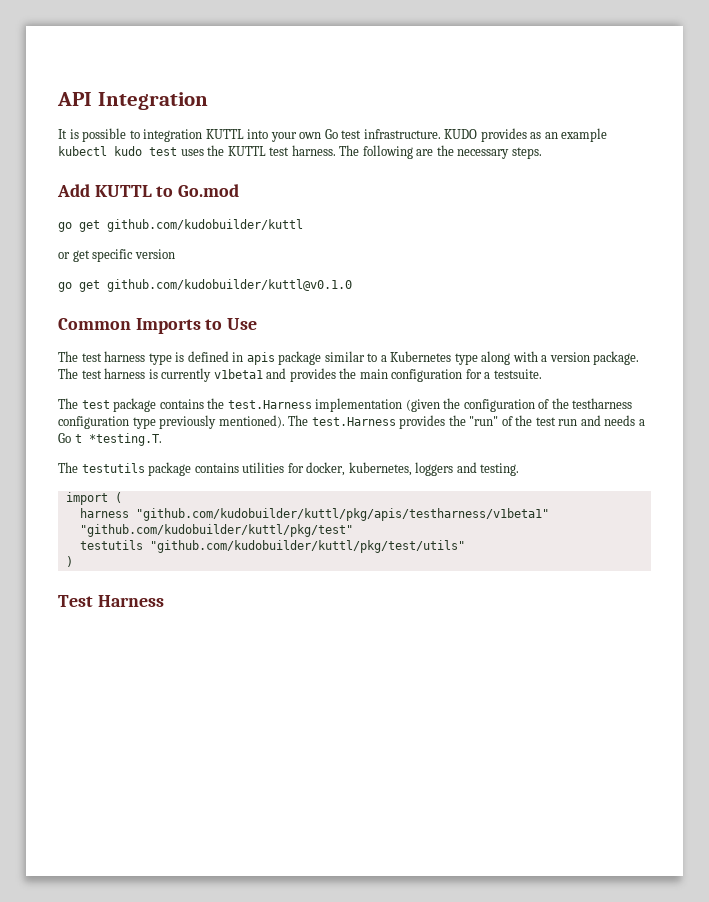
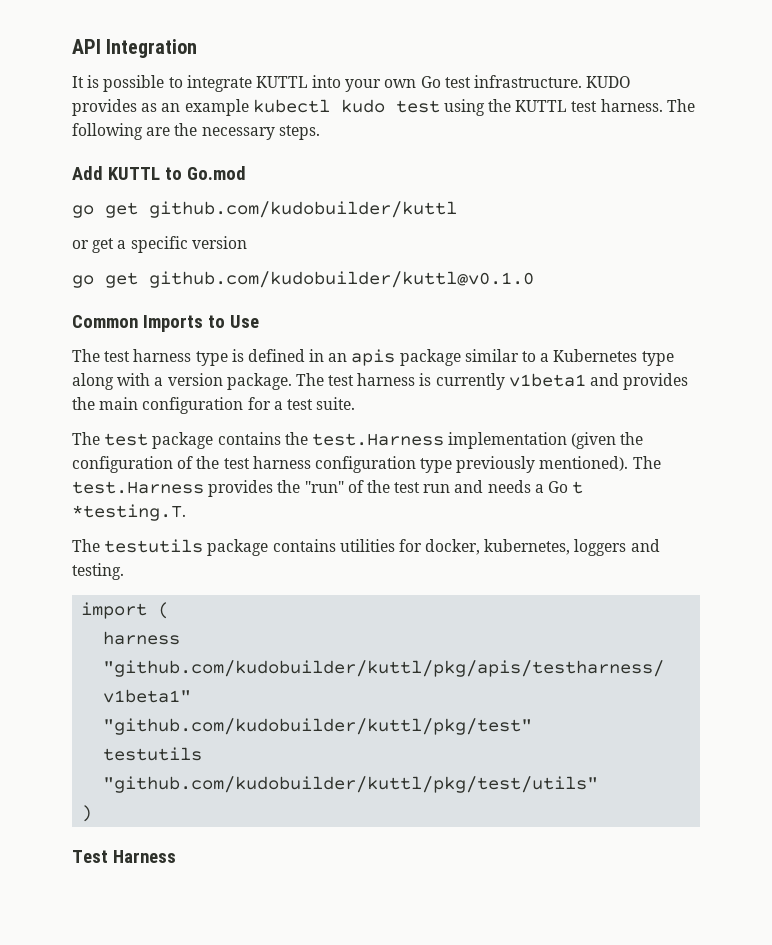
- It is possible to integration KUTTL into your own Go test infrastructure.
+ It is possible to integrate KUTTL into your own Go test infrastructure.
- KUDO provides as an example kubectl kudo test uses the KUTTL test harness.
+ KUDO provides as an example kubectl kudo test using the KUTTL test harness.
- or get specific version
+ or get a specific version
- The test harness type is defined in apis package similar to a Kubernetes type along with a version package.
+ The test harness type is defined in an apis package similar to a Kubernetes type along with a version package.
- The test harness is currently v1beta1 and provides the main configuration for a testsuite.
+ The test harness is currently v1beta1 and provides the main configuration for a test suite.
- The test package contains the test.Harness implementation (given the configuration of the testharness configuration type previously mentioned).
+ The test package contains the test.Harness implementation (given the configuration of the test harness configuration type previously mentioned).

